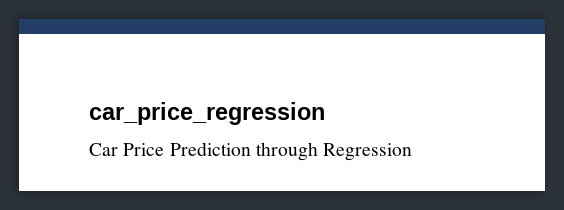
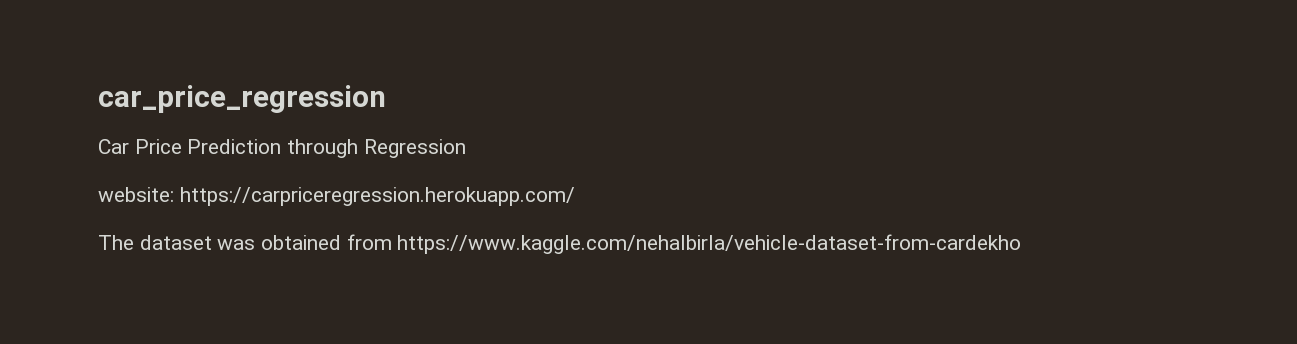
+ website: https://carpriceregression.herokuapp.com/
+ The dataset was obtained from https://www.kaggle.com/nehalbirla/vehicle-dataset-from-cardekho

